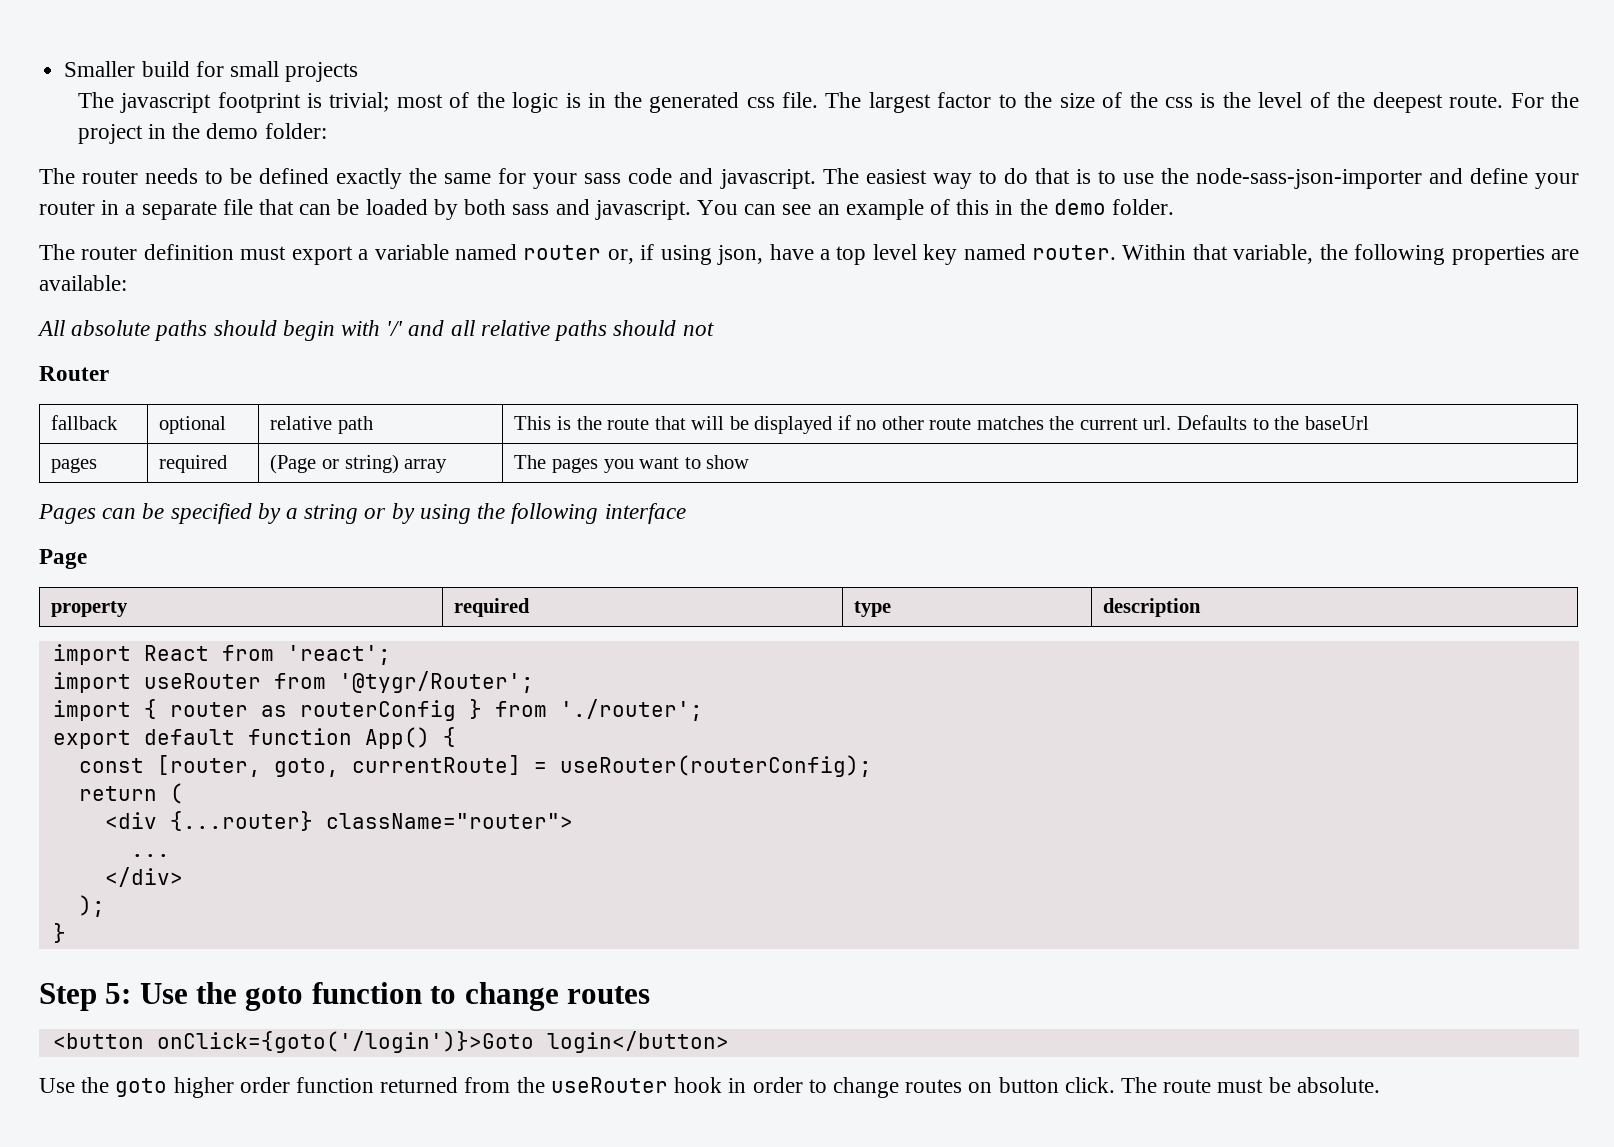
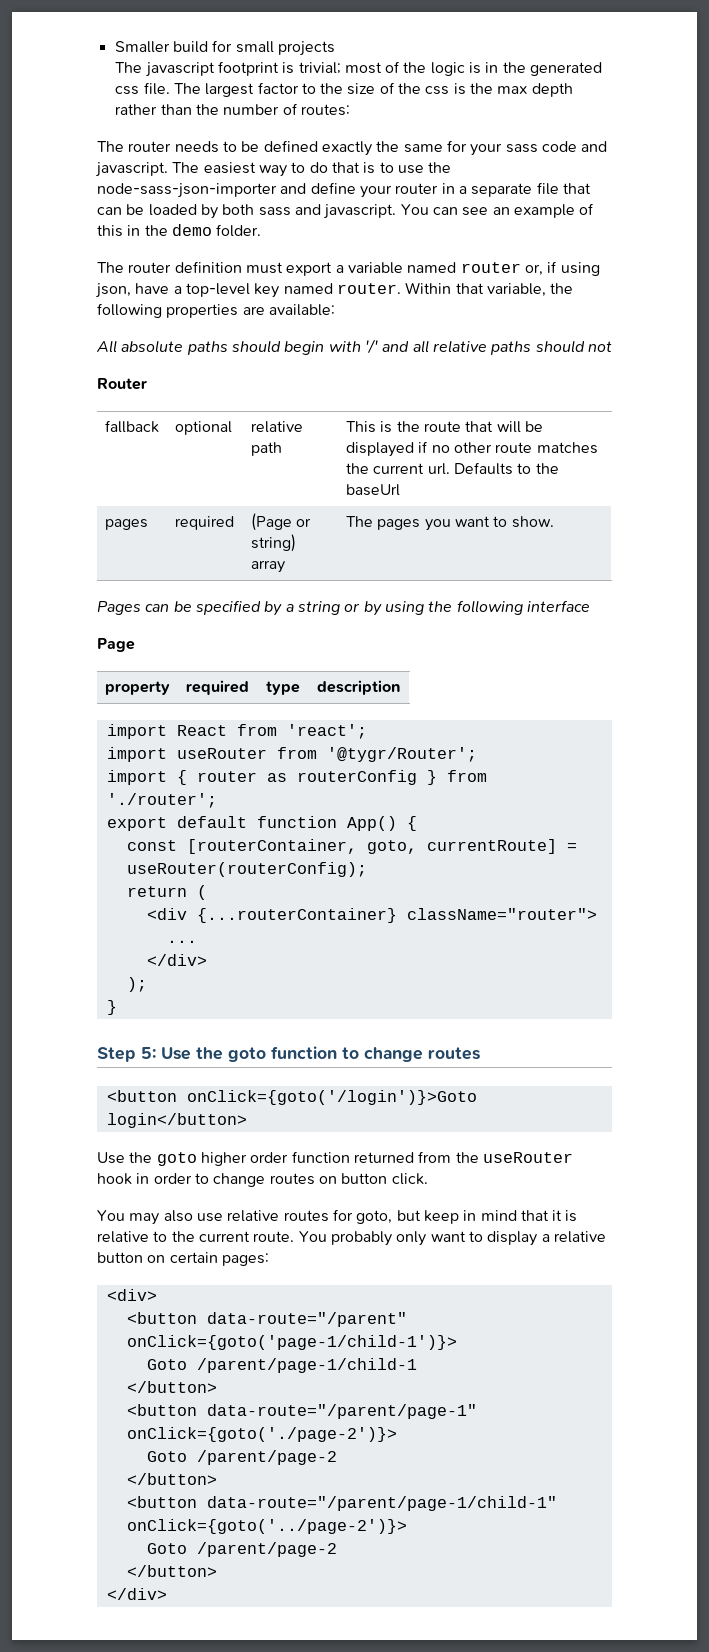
- The largest factor to the size of the css is the level of the deepest route. For the project in the demo folder:
+ The largest factor to the size of the css is the max depth rather than the number of routes:
- The router definition must export a variable named router or, if using json, have a top level key named router.
+ The router definition must export a variable named router or, if using json, have a top-level key named router.
- pages | required | (Page or string) array | The pages you want to show
+ pages | required | (Page or string) array | The pages you want to show.
- const [router, goto, currentRoute] = useRouter(routerConfig);
+ const [routerContainer, goto, currentRoute] = useRouter(routerConfig);
- <div {...router} className="router">
+ <div {...routerContainer} className="router">
- Use the goto higher order function returned from the useRouter hook in order to change routes on button click. The route must be absolute.
+ Use the goto higher order function returned from the useRouter hook in order to change routes on button click.
+ You may also use relative routes for goto, but keep in mind that it is relative to the current route. You probably only want to display a relative button on certain pages:
+ <div>
+ <button data-route="/parent" onClick={goto('page-1/child-1')}>
+ Goto /parent/page-1/child-1
+ </button>
+ <button data-route="/parent/page-1" onClick={goto('./page-2')}>
+ Goto /parent/page-2
+ </button>
+ <button data-route="/parent/page-1/child-1" onClick={goto('../page-2')}>
+ Goto /parent/page-2
+ </button>
+ </div>

